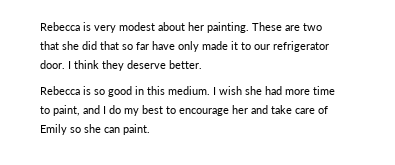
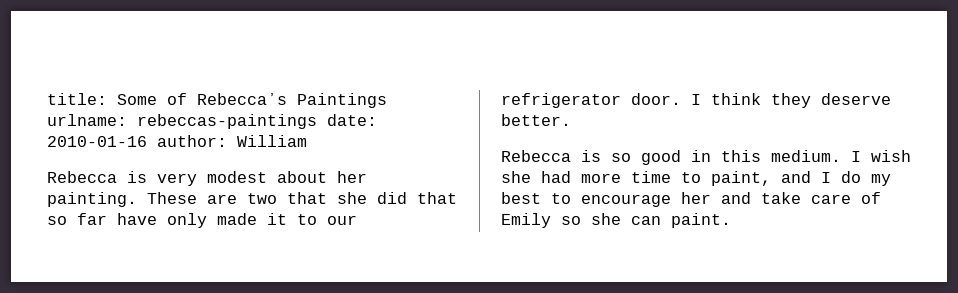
+ title: Some of Rebeccaʼs Paintings urlname: rebeccas-paintings date: 2010-01-16 author: William

